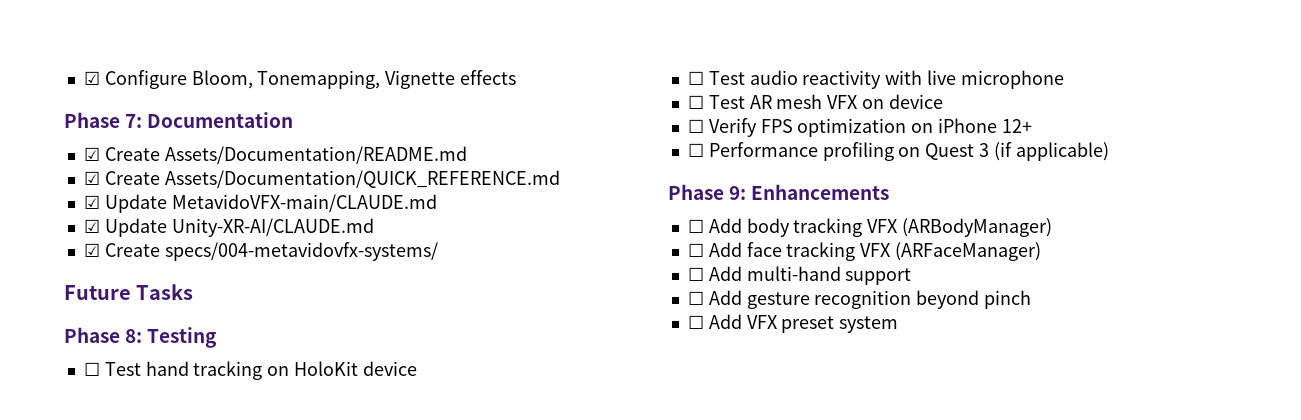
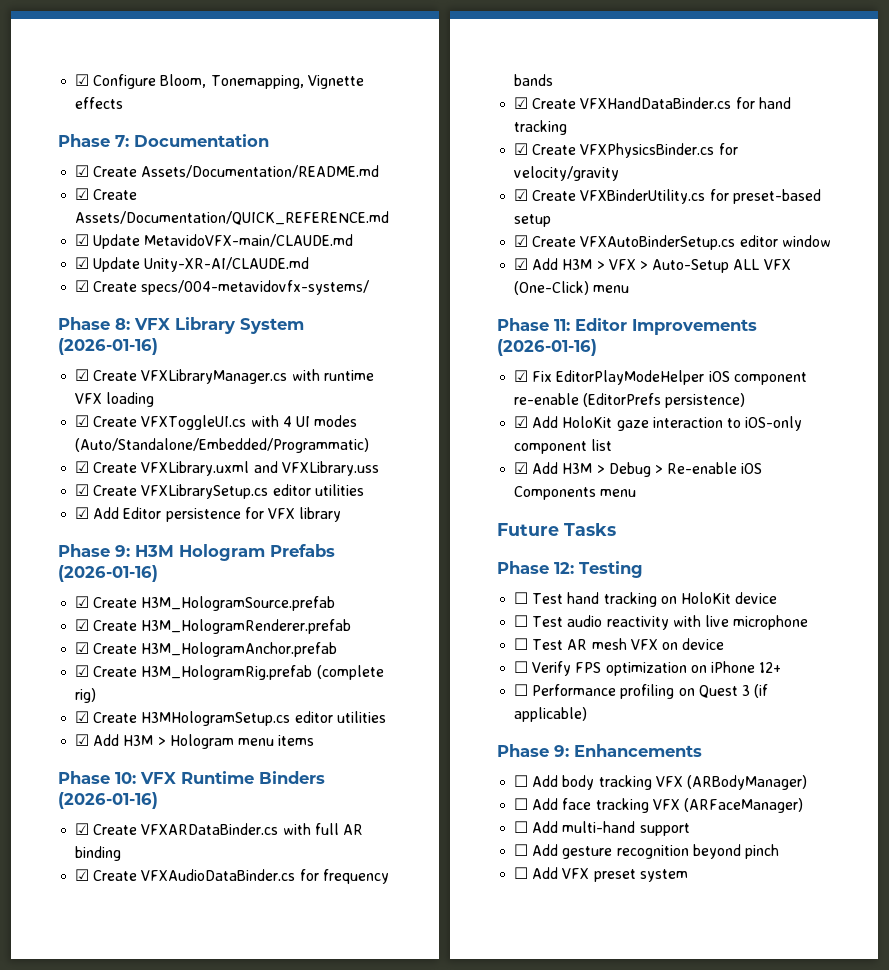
+ Phase 8: VFX Library System (2026-01-16)
+ ☑ Create VFXLibraryManager.cs with runtime VFX loading
+ ☑ Create VFXToggleUI.cs with 4 UI modes (Auto/Standalone/Embedded/Programmatic)
+ ☑ Create VFXLibrary.uxml and VFXLibrary.uss
+ ☑ Create VFXLibrarySetup.cs editor utilities
+ ☑ Add Editor persistence for VFX library
+ Phase 9: H3M Hologram Prefabs (2026-01-16)
+ ☑ Create H3M_HologramSource.prefab
+ ☑ Create H3M_HologramRenderer.prefab
+ ☑ Create H3M_HologramAnchor.prefab
+ ☑ Create H3M_HologramRig.prefab (complete rig)
+ ☑ Create H3MHologramSetup.cs editor utilities
+ ☑ Add H3M > Hologram menu items
+ Phase 10: VFX Runtime Binders (2026-01-16)
+ ☑ Create VFXARDataBinder.cs with full AR binding
+ ☑ Create VFXAudioDataBinder.cs for frequency bands
+ ☑ Create VFXHandDataBinder.cs for hand tracking
+ ☑ Create VFXPhysicsBinder.cs for velocity/gravity
+ ☑ Create VFXBinderUtility.cs for preset-based setup
+ ☑ Create VFXAutoBinderSetup.cs editor window
+ ☑ Add H3M > VFX > Auto-Setup ALL VFX (One-Click) menu
+ Phase 11: Editor Improvements (2026-01-16)
+ ☑ Fix EditorPlayModeHelper iOS component re-enable (EditorPrefs persistence)
+ ☑ Add HoloKit gaze interaction to iOS-only component list
+ ☑ Add H3M > Debug > Re-enable iOS Components menu
- Phase 8: Testing
+ Phase 12: Testing

